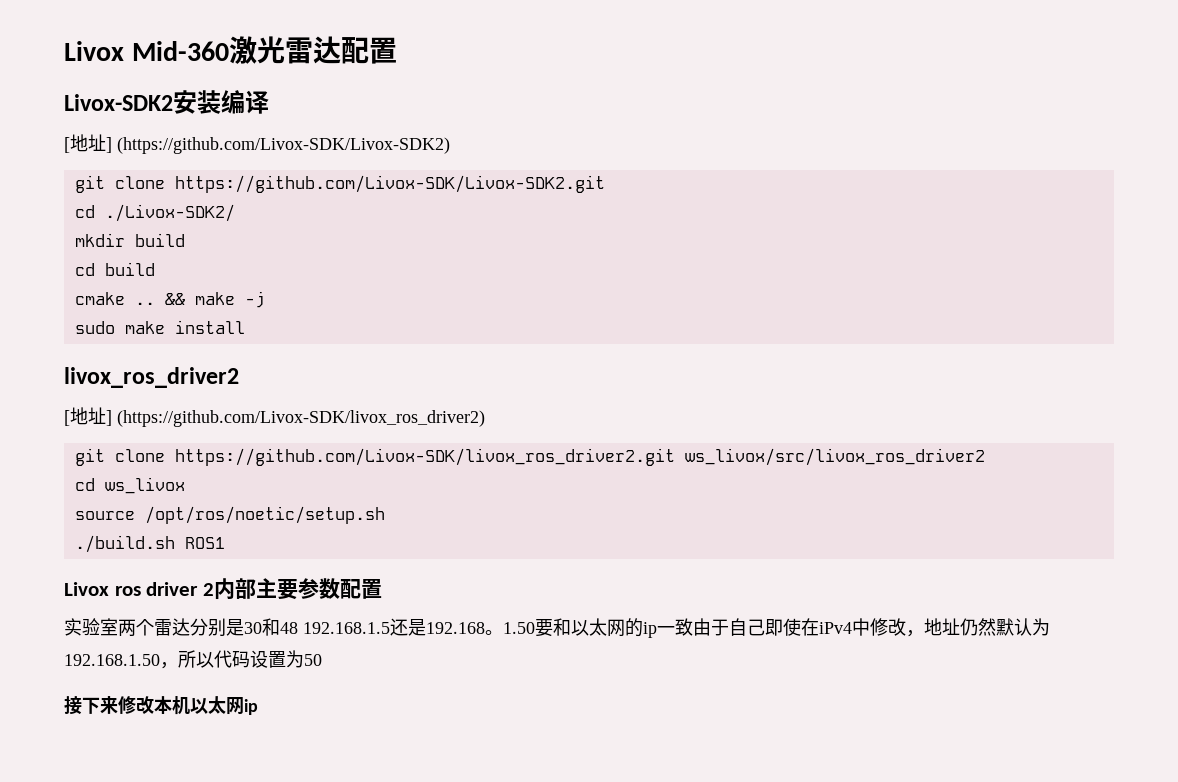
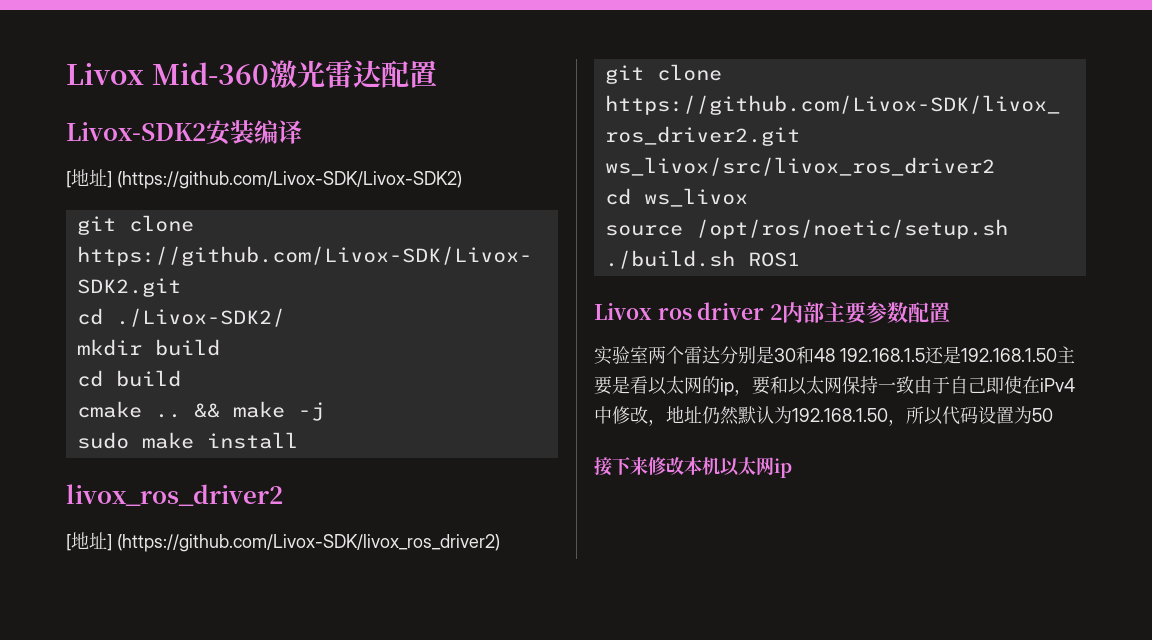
- 实验室两个雷达分别是30和48 192.168.1.5还是192.168。1.50要和以太网的ip一致由于自己即使在iPv4中修改，地址仍然默认为192.168.1.50，所以代码设置为50
+ 实验室两个雷达分别是30和48 192.168.1.5还是192.168.1.50主要是看以太网的ip，要和以太网保持一致由于自己即使在iPv4中修改，地址仍然默认为192.168.1.50，所以代码设置为50

